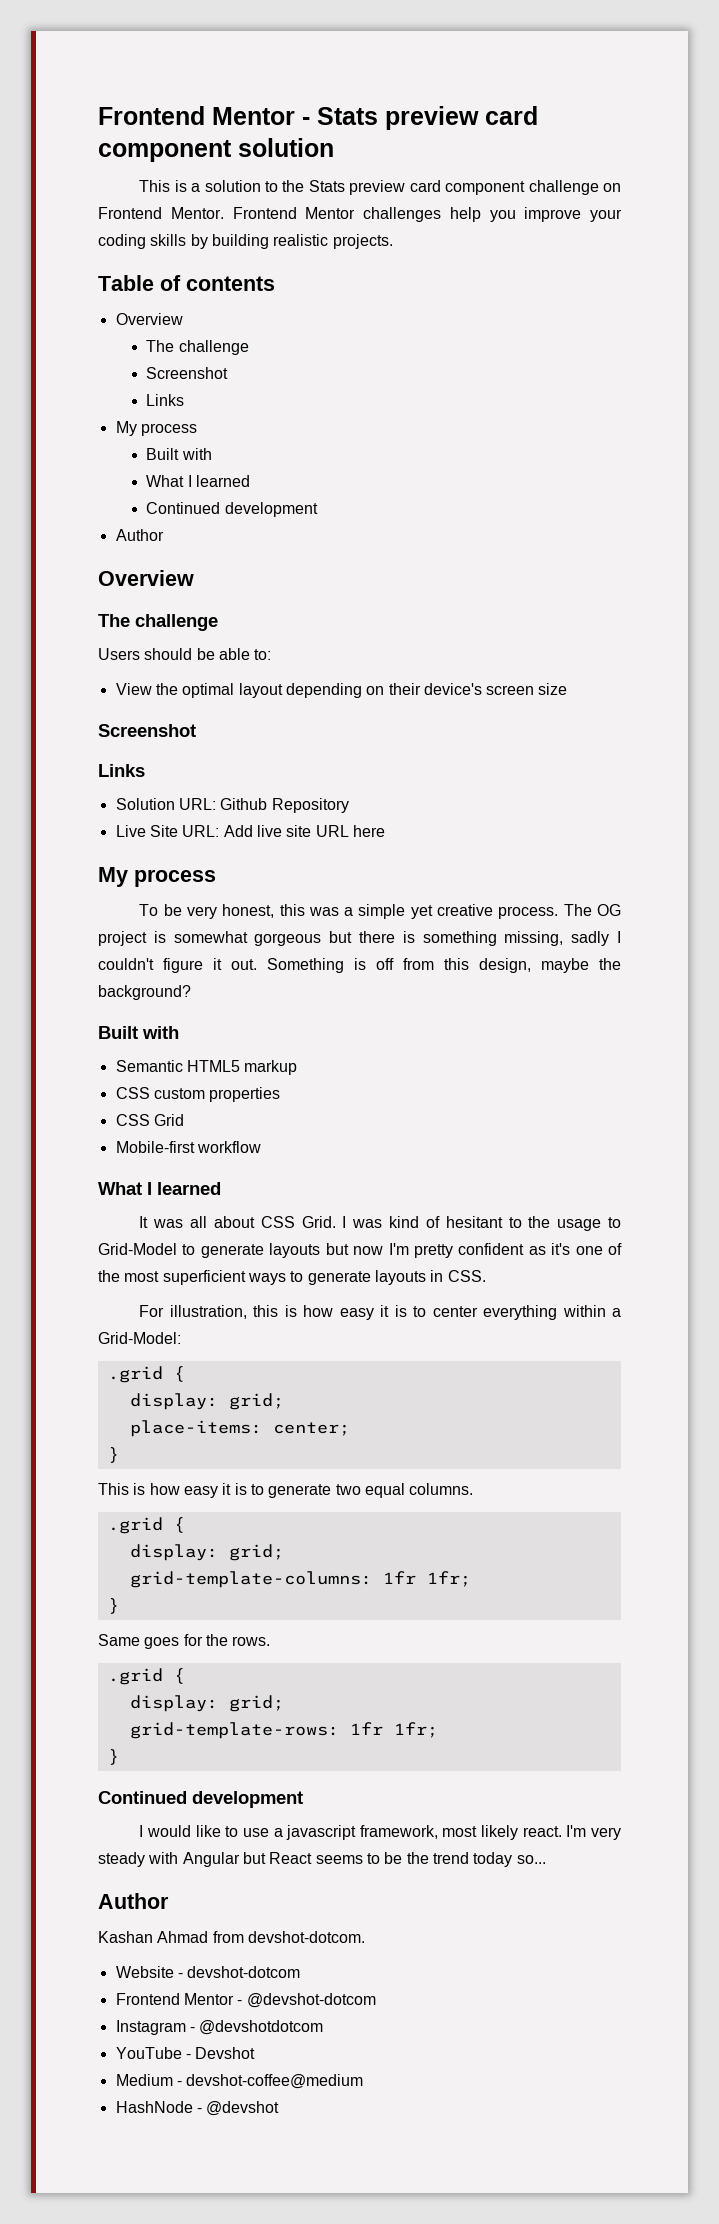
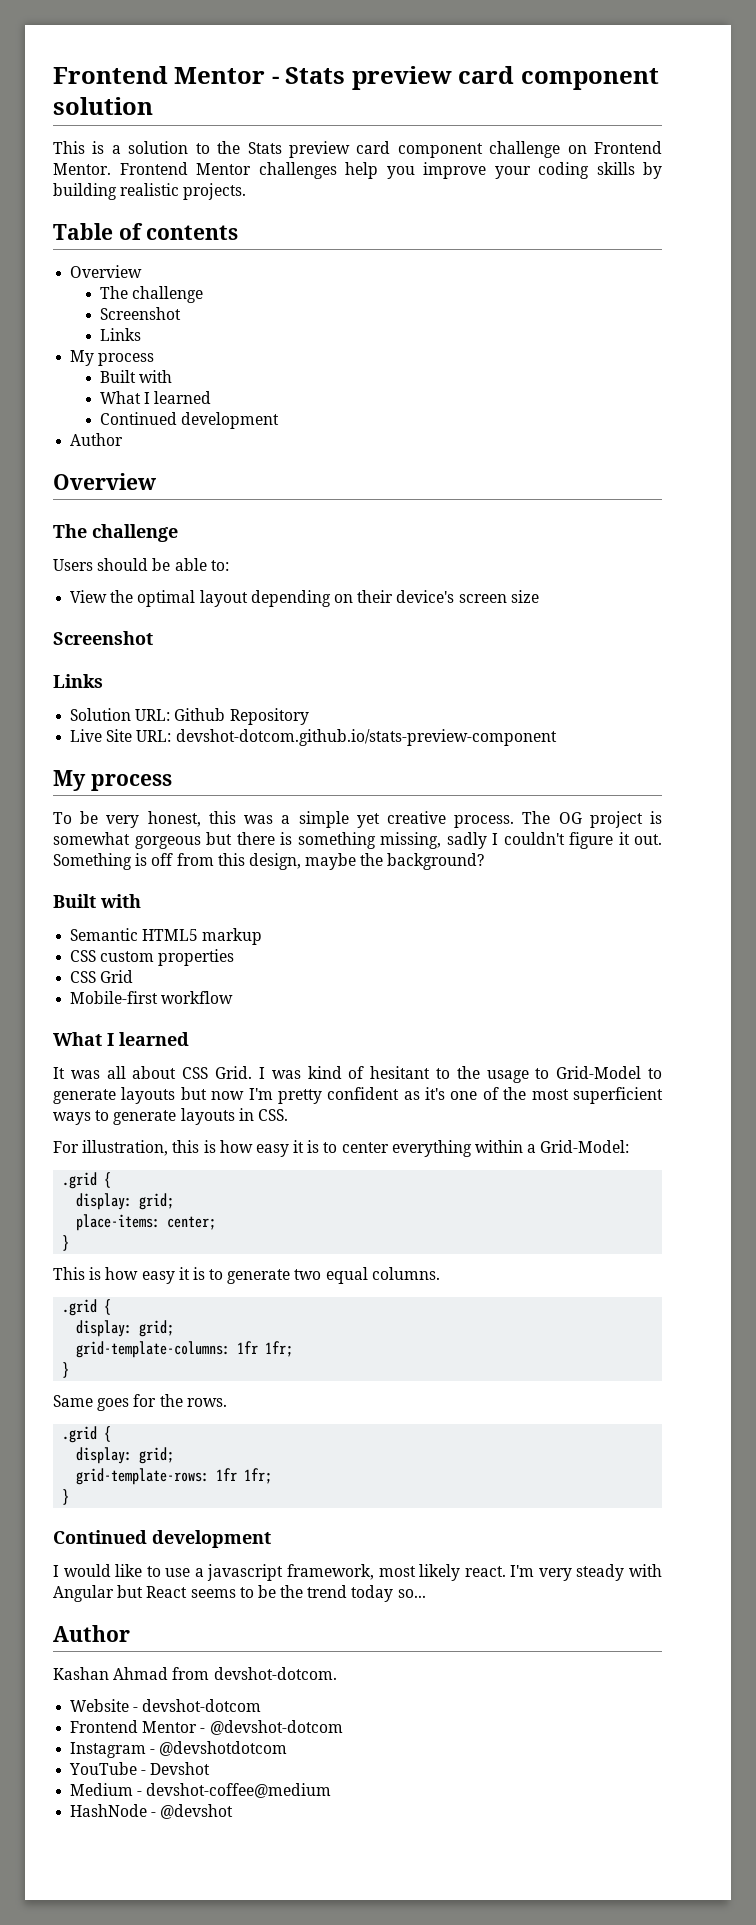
- Live Site URL: Add live site URL here
+ Live Site URL: devshot-dotcom.github.io/stats-preview-component

